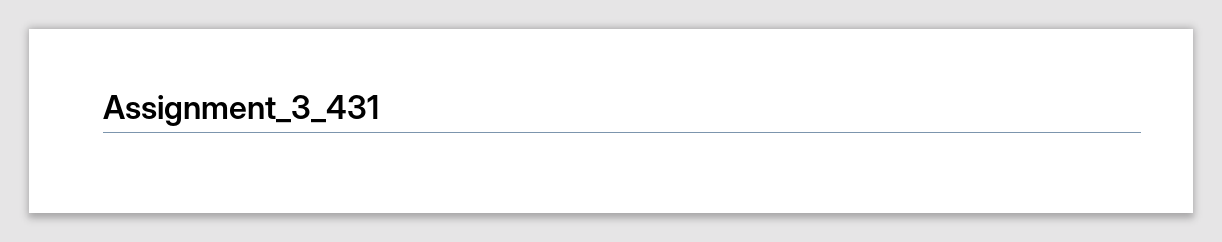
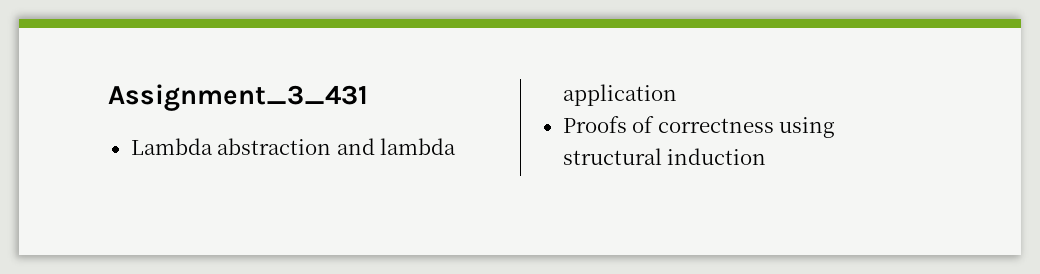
+ Lambda abstraction and lambda application
+ Proofs of correctness using structural induction

